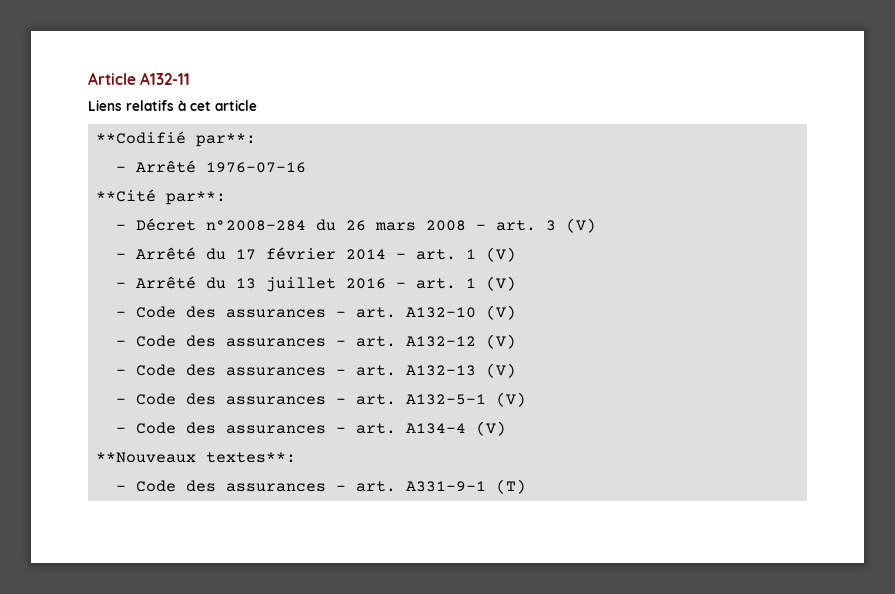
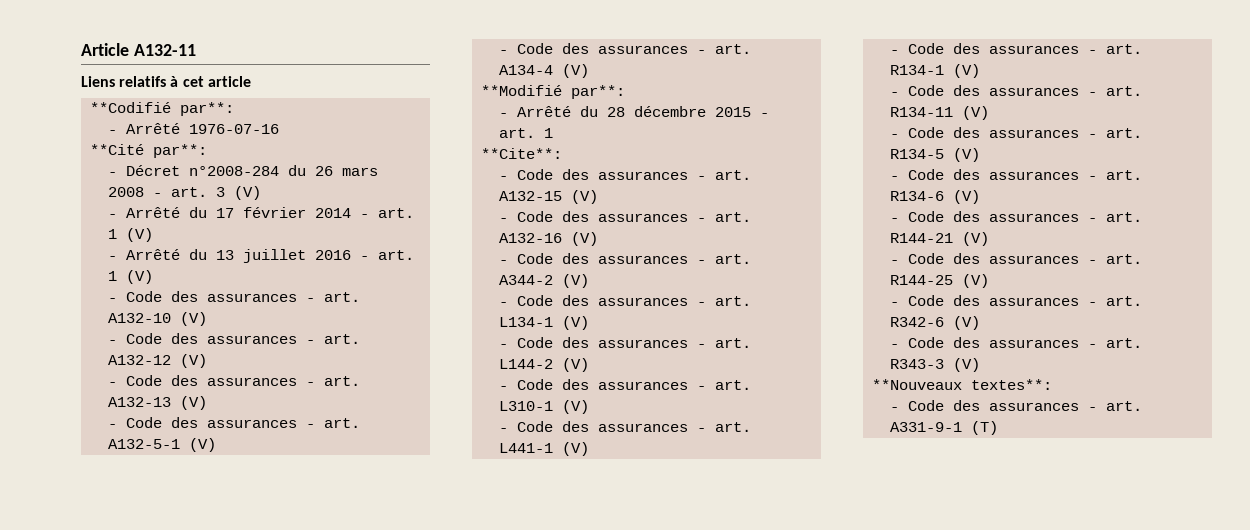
+ **Modifié par**:
+ - Arrêté du 28 décembre 2015 - art. 1
+ **Cite**:
+ - Code des assurances - art. A132-15 (V)
+ - Code des assurances - art. A132-16 (V)
+ - Code des assurances - art. A344-2 (V)
+ - Code des assurances - art. L134-1 (V)
+ - Code des assurances - art. L144-2 (V)
+ - Code des assurances - art. L310-1 (V)
+ - Code des assurances - art. L441-1 (V)
+ - Code des assurances - art. R134-1 (V)
+ - Code des assurances - art. R134-11 (V)
+ - Code des assurances - art. R134-5 (V)
+ - Code des assurances - art. R134-6 (V)
+ - Code des assurances - art. R144-21 (V)
+ - Code des assurances - art. R144-25 (V)
+ - Code des assurances - art. R342-6 (V)
+ - Code des assurances - art. R343-3 (V)

